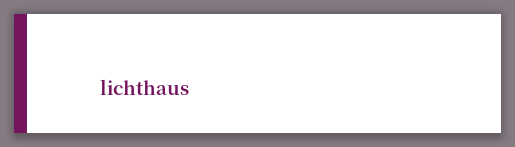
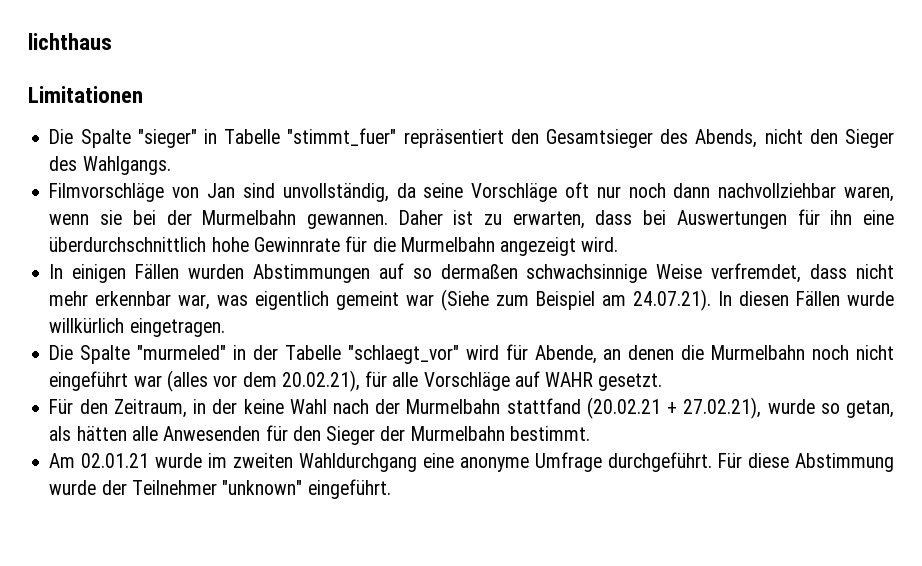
+ Limitationen
+ Die Spalte "sieger" in Tabelle "stimmt_fuer" repräsentiert den Gesamtsieger des Abends, nicht den Sieger des Wahlgangs.
+ Filmvorschläge von Jan sind unvollständig, da seine Vorschläge oft nur noch dann nachvollziehbar waren, wenn sie bei der Murmelbahn gewannen. Daher ist zu erwarten, dass bei Auswertungen für ihn eine überdurchschnittlich hohe Gewinnrate für die Murmelbahn angezeigt wird.
+ In einigen Fällen wurden Abstimmungen auf so dermaßen schwachsinnige Weise verfremdet, dass nicht mehr erkennbar war, was eigentlich gemeint war (Siehe zum Beispiel am 24.07.21). In diesen Fällen wurde willkürlich eingetragen.
+ Die Spalte "murmeled" in der Tabelle "schlaegt_vor" wird für Abende, an denen die Murmelbahn noch nicht eingeführt war (alles vor dem 20.02.21), für alle Vorschläge auf WAHR gesetzt.
+ Für den Zeitraum, in der keine Wahl nach der Murmelbahn stattfand (20.02.21 + 27.02.21), wurde so getan, als hätten alle Anwesenden für den Sieger der Murmelbahn bestimmt.
+ Am 02.01.21 wurde im zweiten Wahldurchgang eine anonyme Umfrage durchgeführt. Für diese Abstimmung wurde der Teilnehmer "unknown" eingeführt.

